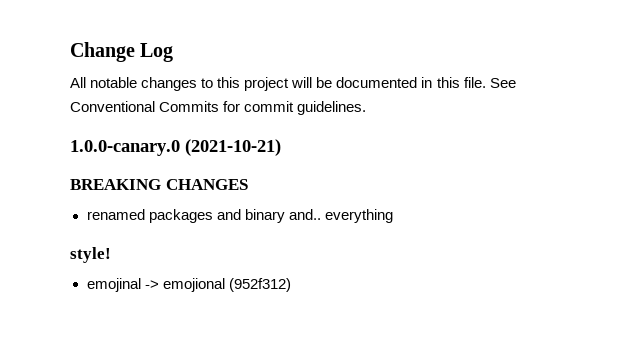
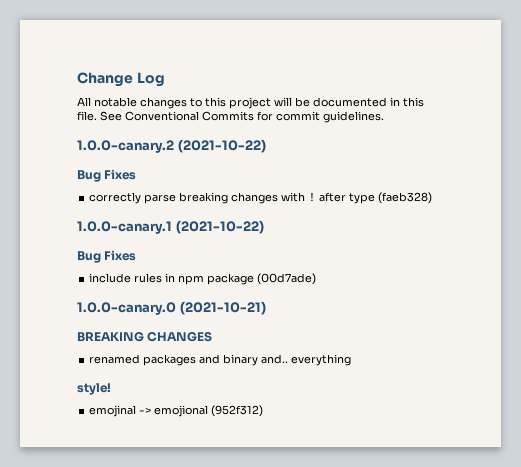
+ 1.0.0-canary.2 (2021-10-22)
+ Bug Fixes
+ correctly parse breaking changes with ! after type (faeb328)
+ 1.0.0-canary.1 (2021-10-22)
+ Bug Fixes
+ include rules in npm package (00d7ade)

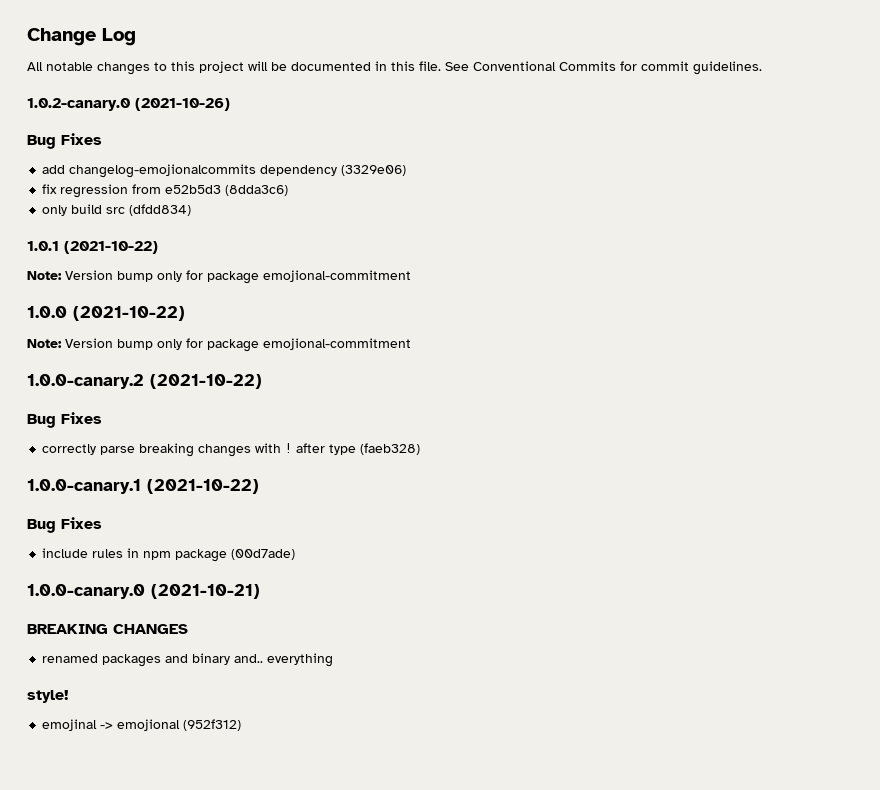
+ 1.0.2-canary.0 (2021-10-26)
+ Bug Fixes
+ add changelog-emojionalcommits dependency (3329e06)
+ fix regression from e52b5d3 (8dda3c6)
+ only build src (dfdd834)
+ 1.0.1 (2021-10-22)
+ Note: Version bump only for package emojional-commitment
+ 1.0.0 (2021-10-22)
+ Note: Version bump only for package emojional-commitment

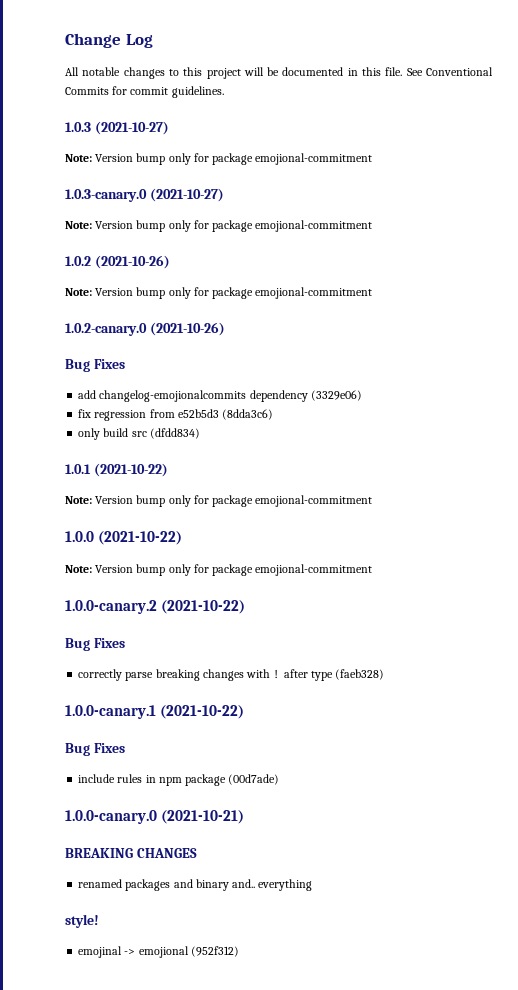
+ 1.0.3 (2021-10-27)
+ Note: Version bump only for package emojional-commitment
+ 1.0.3-canary.0 (2021-10-27)
+ Note: Version bump only for package emojional-commitment
+ 1.0.2 (2021-10-26)
+ Note: Version bump only for package emojional-commitment

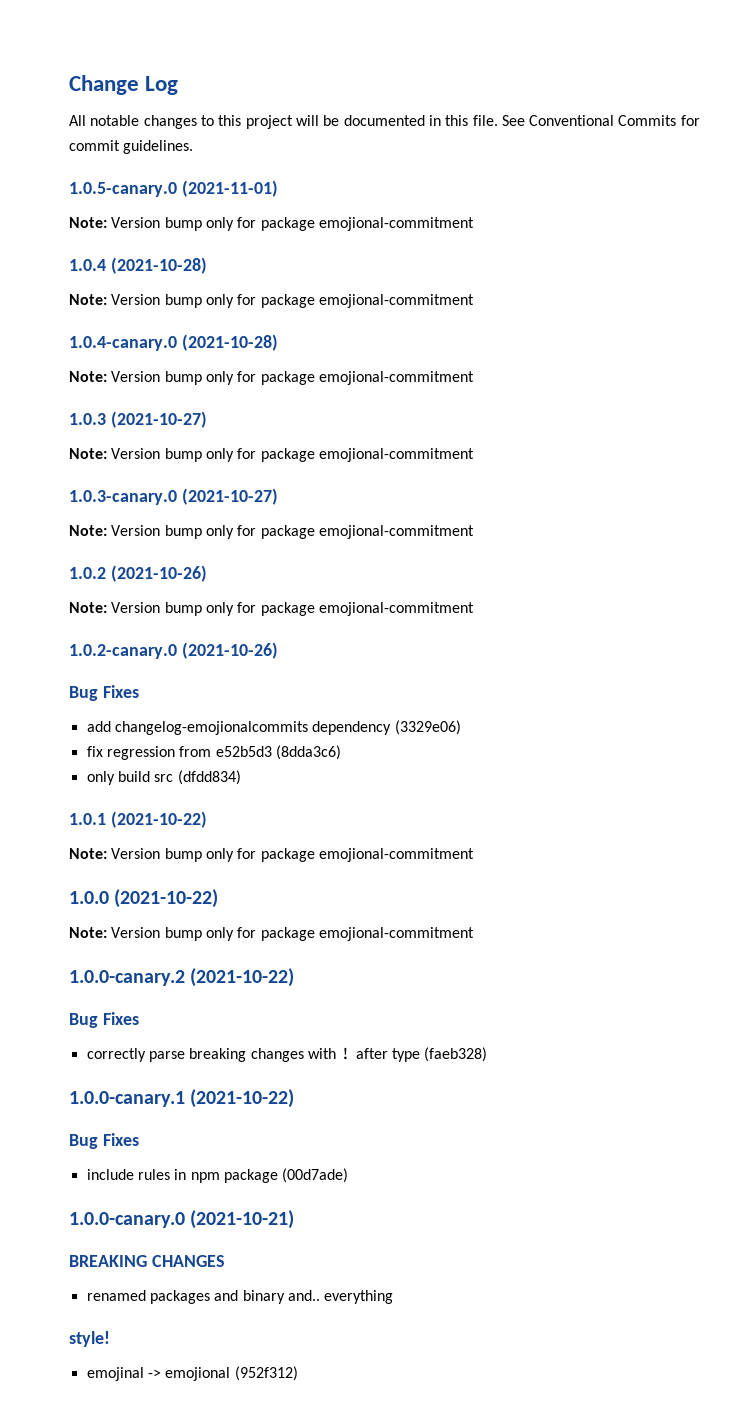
+ 1.0.5-canary.0 (2021-11-01)
+ Note: Version bump only for package emojional-commitment
+ 1.0.4 (2021-10-28)
+ Note: Version bump only for package emojional-commitment
+ 1.0.4-canary.0 (2021-10-28)
+ Note: Version bump only for package emojional-commitment

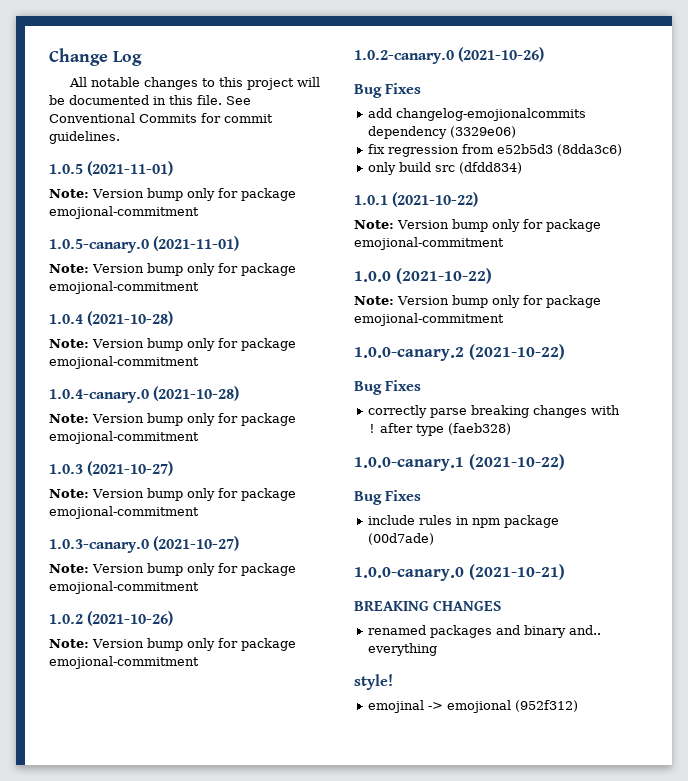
+ 1.0.5 (2021-11-01)
+ Note: Version bump only for package emojional-commitment

